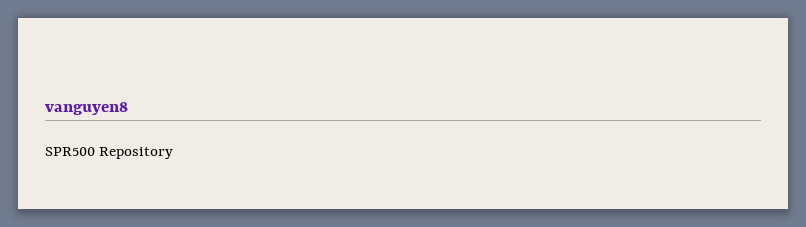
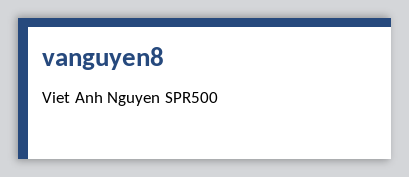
- SPR500 Repository
+ Viet Anh Nguyen SPR500

